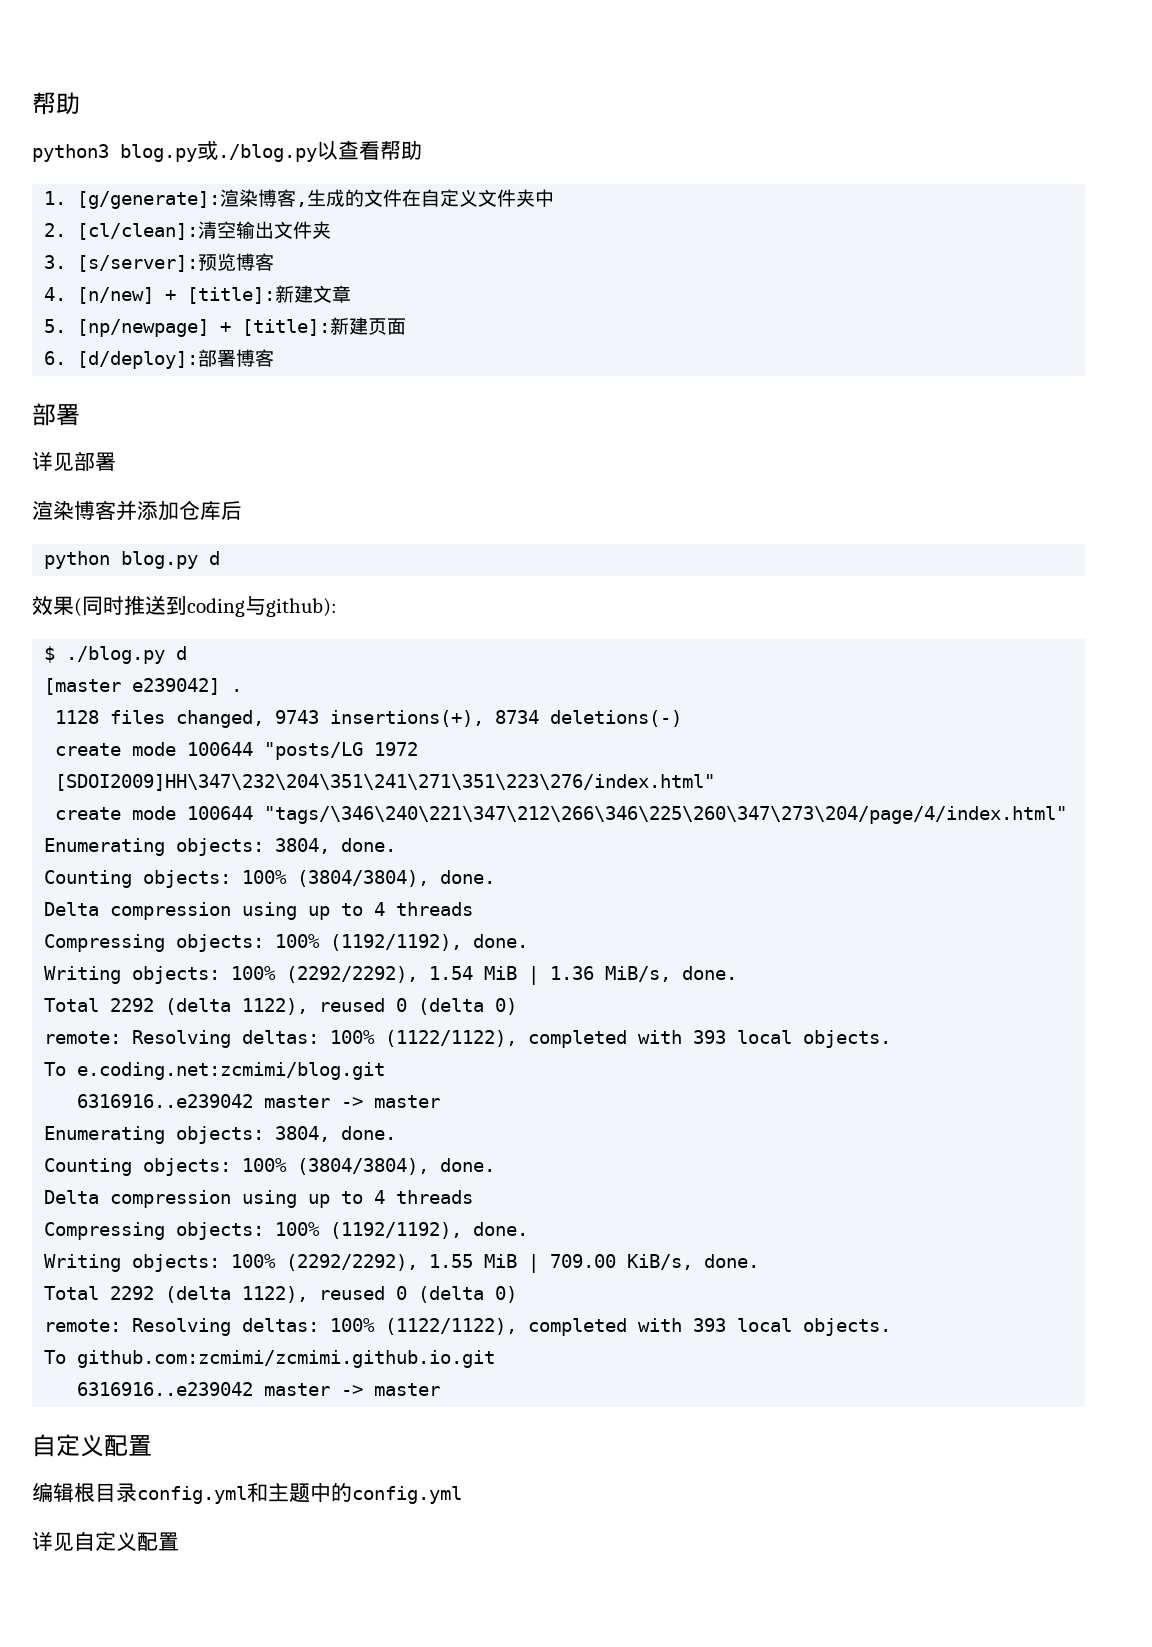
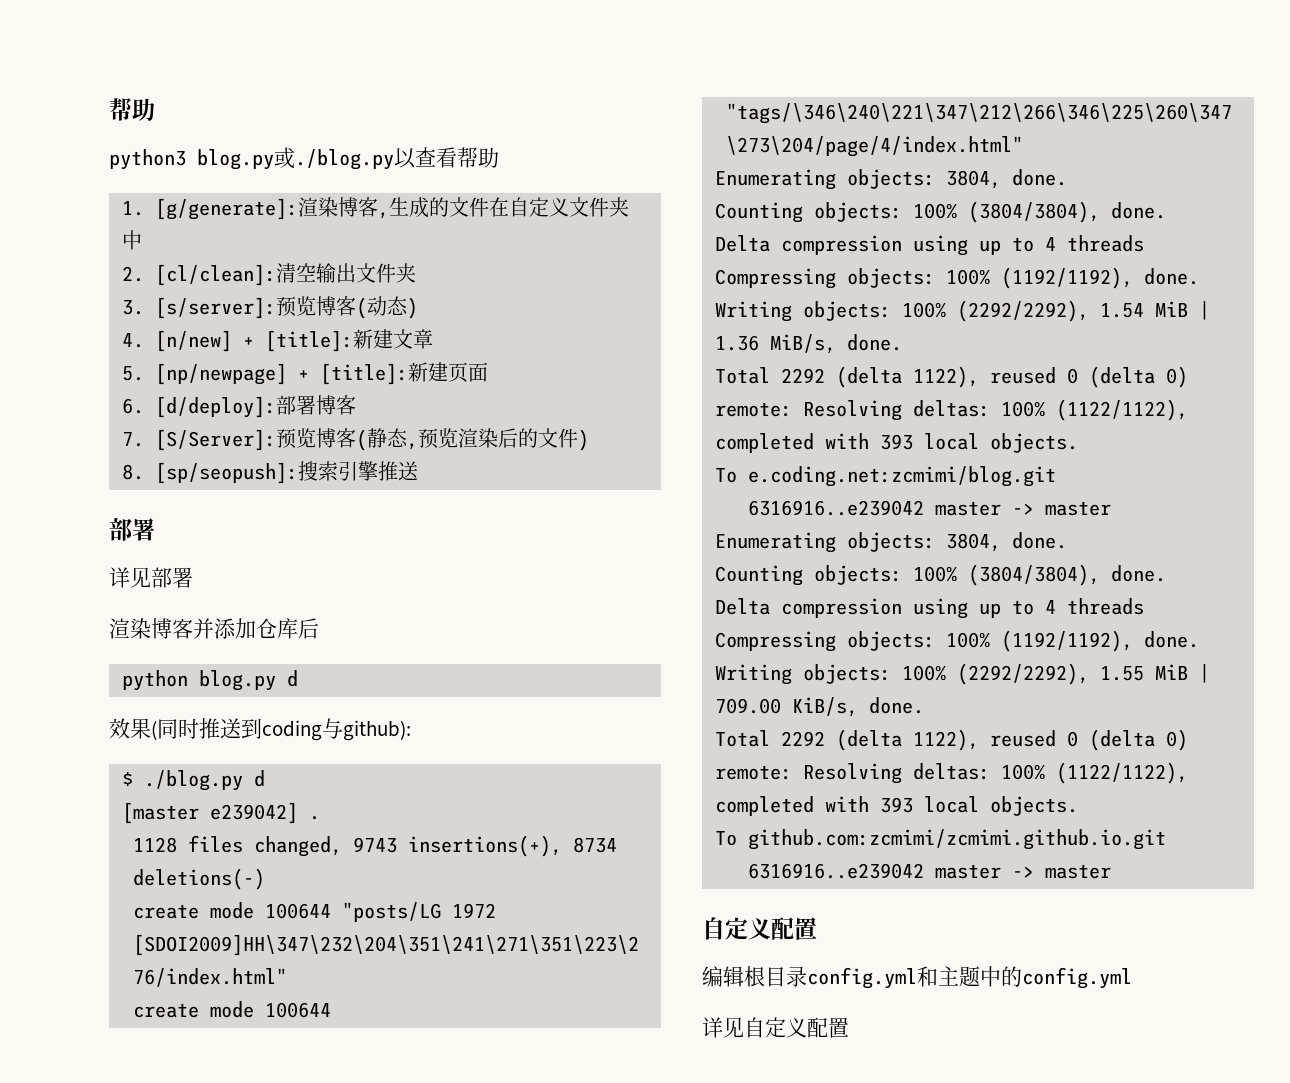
- 3. [s/server]:预览博客
+ 3. [s/server]:预览博客(动态)
+ 7. [S/Server]:预览博客(静态,预览渲染后的文件)
+ 8. [sp/seopush]:搜索引擎推送

